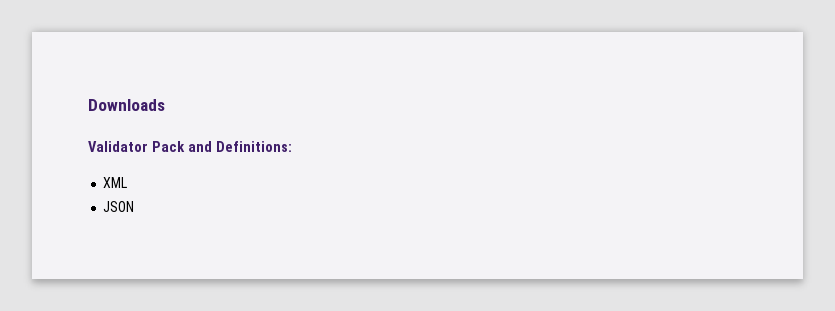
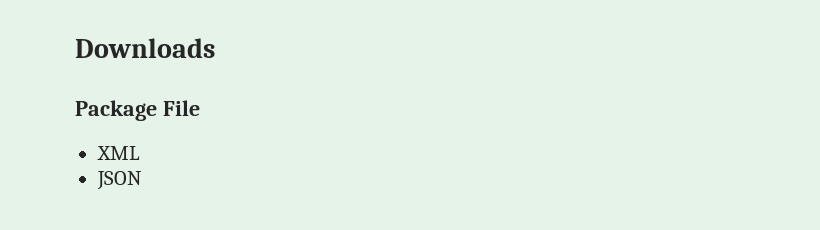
- Validator Pack and Definitions:
+ Package File

